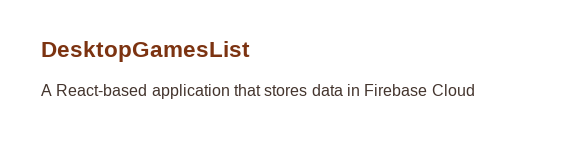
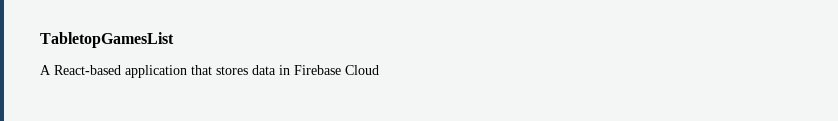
- DesktopGamesList
+ TabletopGamesList

